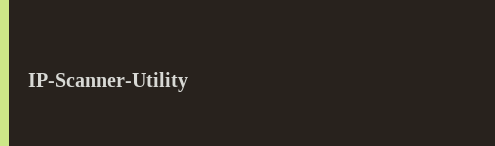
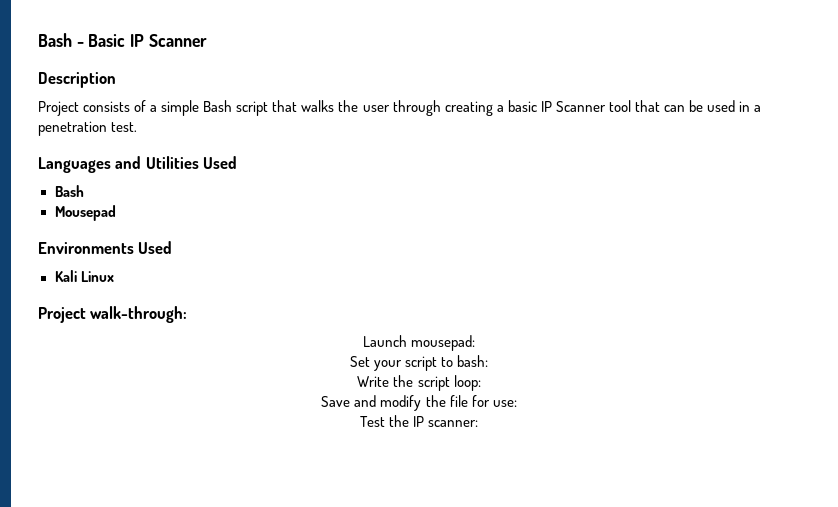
- IP-Scanner-Utility
+ Bash - Basic IP Scanner
+ Description
+ Project consists of a simple Bash script that walks the user through creating a basic IP Scanner tool that can be used in a penetration test.
+ Languages and Utilities Used
+ Bash
+ Mousepad
+ Environments Used
+ Kali Linux
+ Project walk-through:
+ Launch mousepad:
+ Set your script to bash:
+ Write the script loop:
+ Save and modify the file for use:
+ Test the IP scanner:

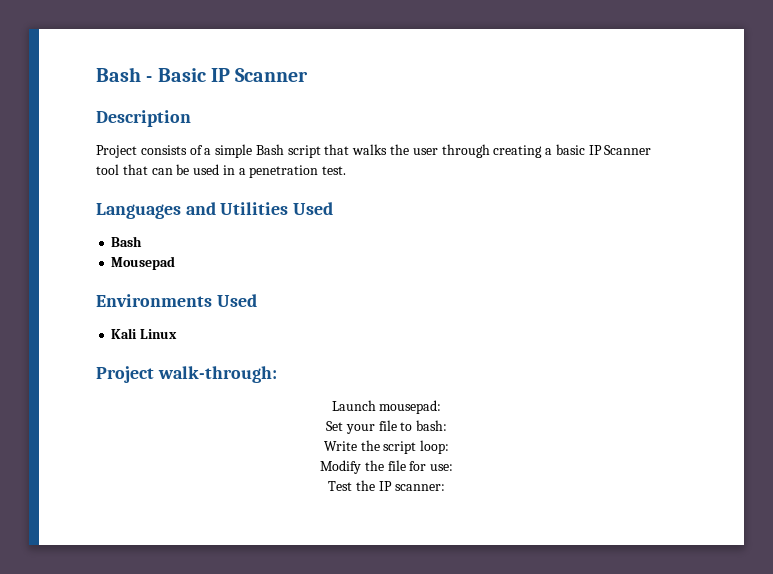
- Set your script to bash:
+ Set your file to bash:
- Save and modify the file for use:
+ Modify the file for use:

